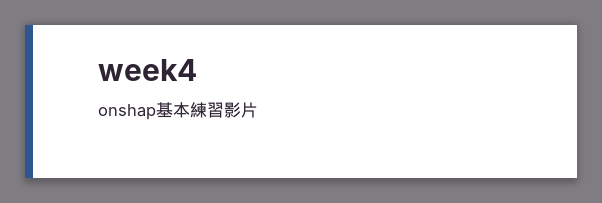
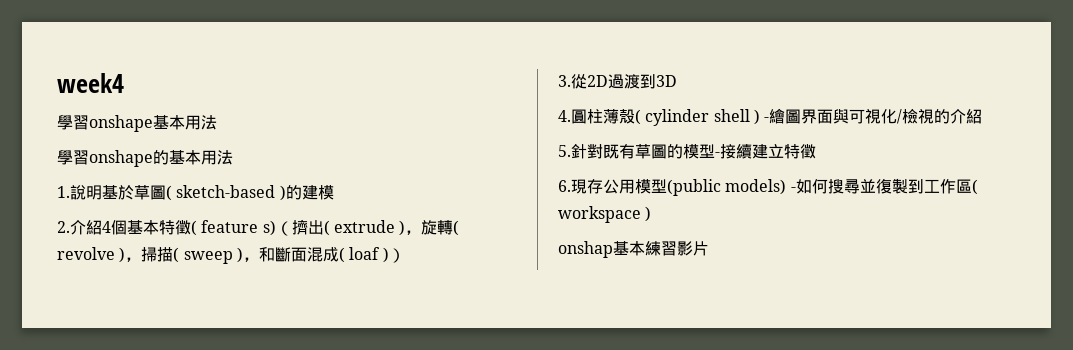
+ 學習onshape基本用法
+ 學習onshape的基本用法
+ 1.說明基於草圖( sketch-based )的建模
+ 2.介紹4個基本特徵( feature s)（擠出( extrude )，旋轉( revolve )，掃描( sweep )，和斷面混成( loaf )）
+ 3.從2D過渡到3D
+ 4.圓柱薄殼( cylinder shell ) -繪圖界面與可視化/檢視的介紹
+ 5.針對既有草圖的模型-接續建立特徵
+ 6.現存公用模型(public models) -如何搜尋並復製到工作區( workspace )

